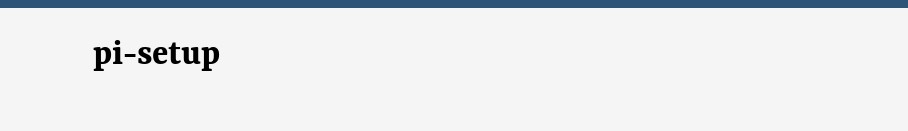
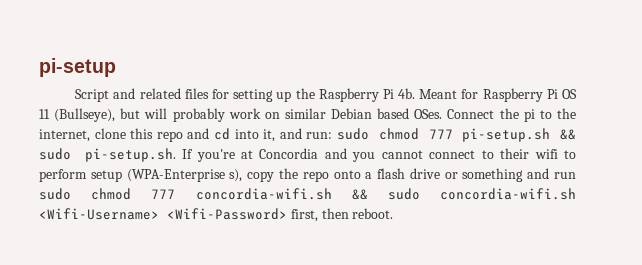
+ Script and related files for setting up the Raspberry Pi 4b. Meant for Raspberry Pi OS 11 (Bullseye), but will probably work on similar Debian based OSes. Connect the pi to the internet, clone this repo and cd into it, and run: sudo chmod 777 pi-setup.sh && sudo pi-setup.sh. If you're at Concordia and you cannot connect to their wifi to perform setup (WPA-Enterprise s), copy the repo onto a flash drive or something and run sudo chmod 777 concordia-wifi.sh && sudo concordia-wifi.sh <Wifi-Username> <Wifi-Password> first, then reboot.

